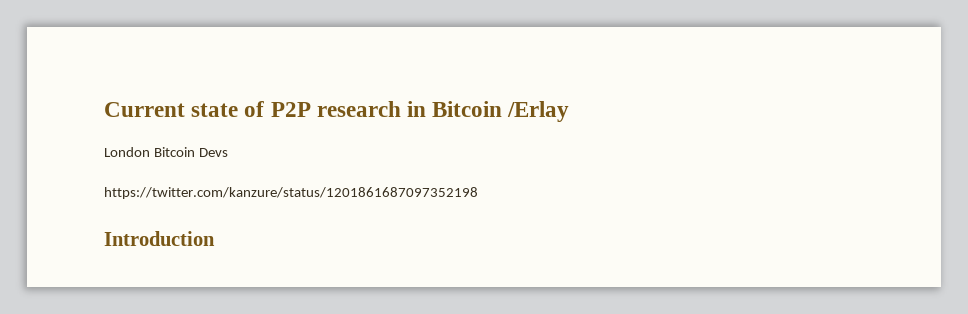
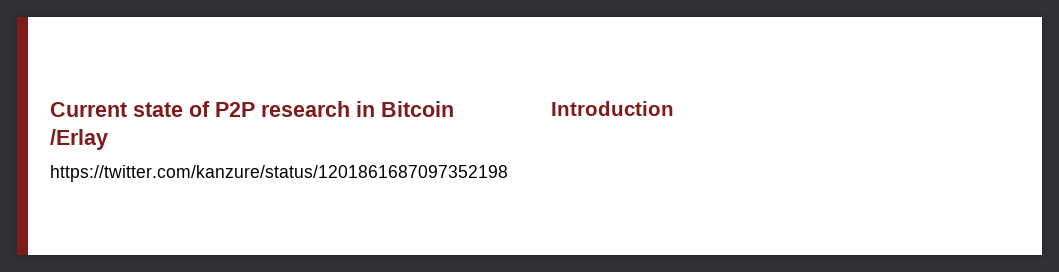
- London Bitcoin Devs

